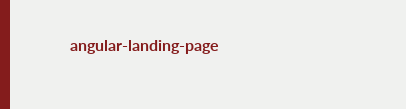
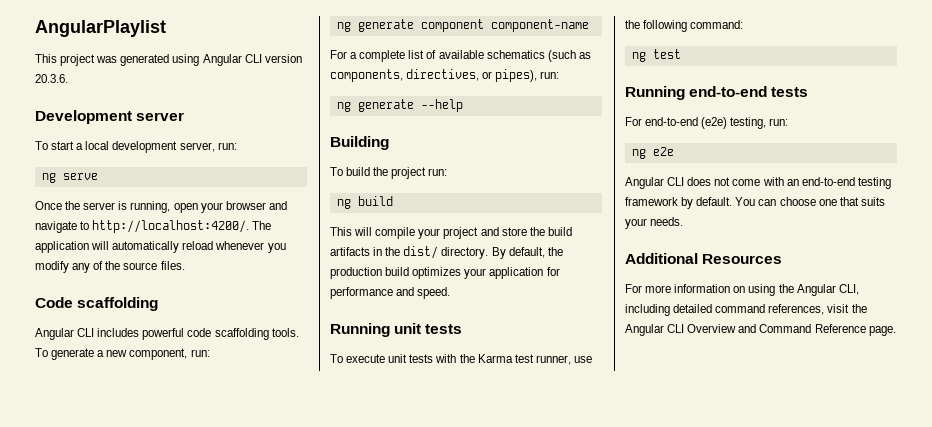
- angular-landing-page
+ AngularPlaylist
+ This project was generated using Angular CLI version 20.3.6.
+ Development server
+ To start a local development server, run:
+ ng serve
+ Once the server is running, open your browser and navigate to http://localhost:4200/. The application will automatically reload whenever you modify any of the source files.
+ Code scaffolding
+ Angular CLI includes powerful code scaffolding tools. To generate a new component, run:
+ ng generate component component-name
+ For a complete list of available schematics (such as components, directives, or pipes), run:
+ ng generate --help
+ Building
+ To build the project run:
+ ng build
+ This will compile your project and store the build artifacts in the dist/ directory. By default, the production build optimizes your application for performance and speed.
+ Running unit tests
+ To execute unit tests with the Karma test runner, use the following command:
+ ng test
+ Running end-to-end tests
+ For end-to-end (e2e) testing, run:
+ ng e2e
+ Angular CLI does not come with an end-to-end testing framework by default. You can choose one that suits your needs.
+ Additional Resources
+ For more information on using the Angular CLI, including detailed command references, visit the Angular CLI Overview and Command Reference page.

